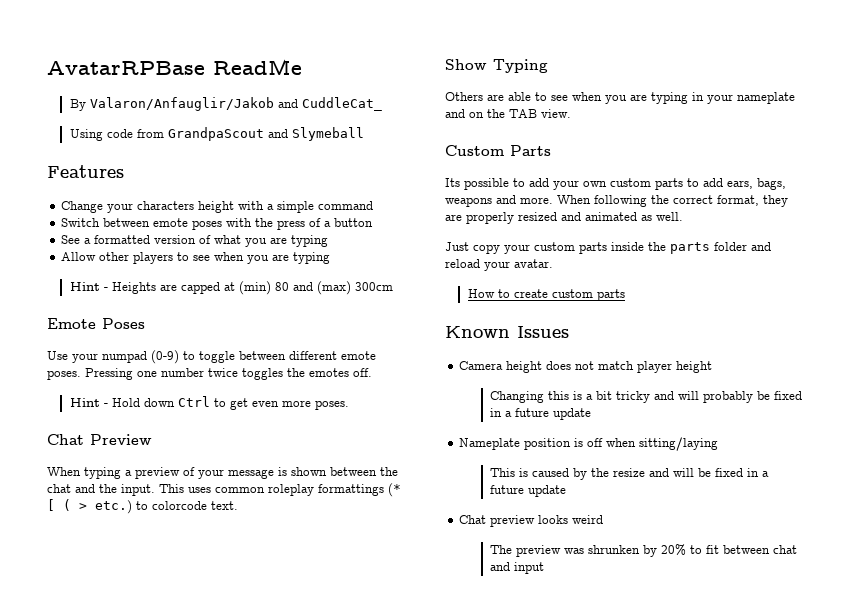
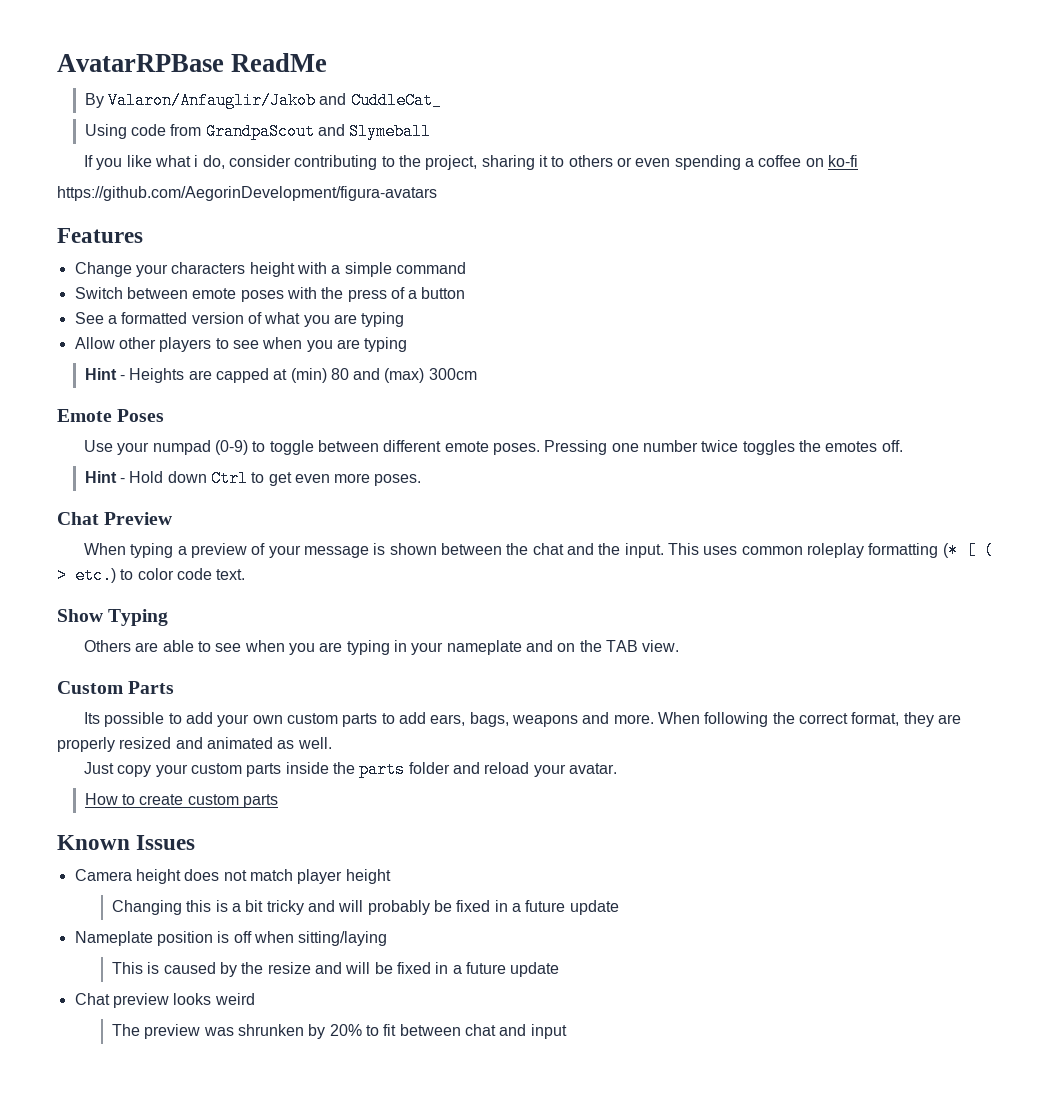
+ If you like what i do, consider contributing to the project, sharing it to others or even spending a coffee on ko-fi
+ https://github.com/AegorinDevelopment/figura-avatars
- This uses common roleplay formattings (* [ ( > etc.) to colorcode text.
+ This uses common roleplay formatting (* [ ( > etc.) to color code text.

